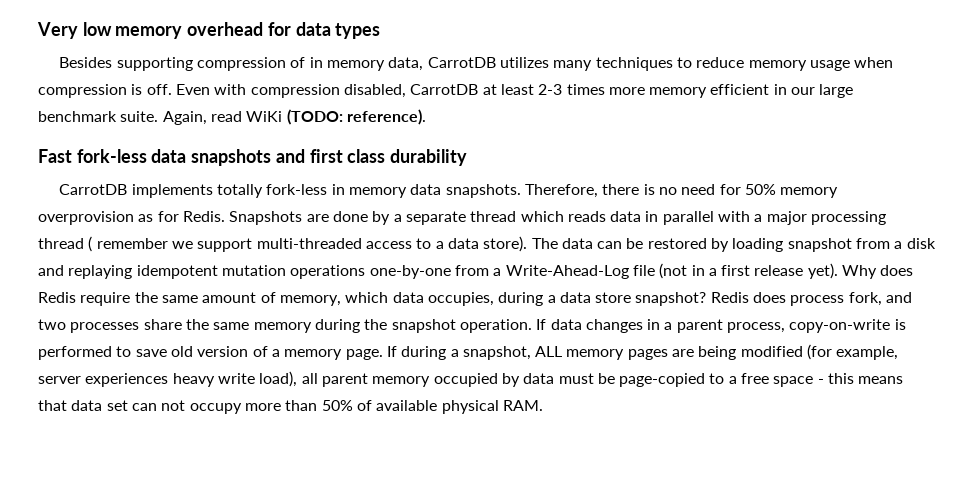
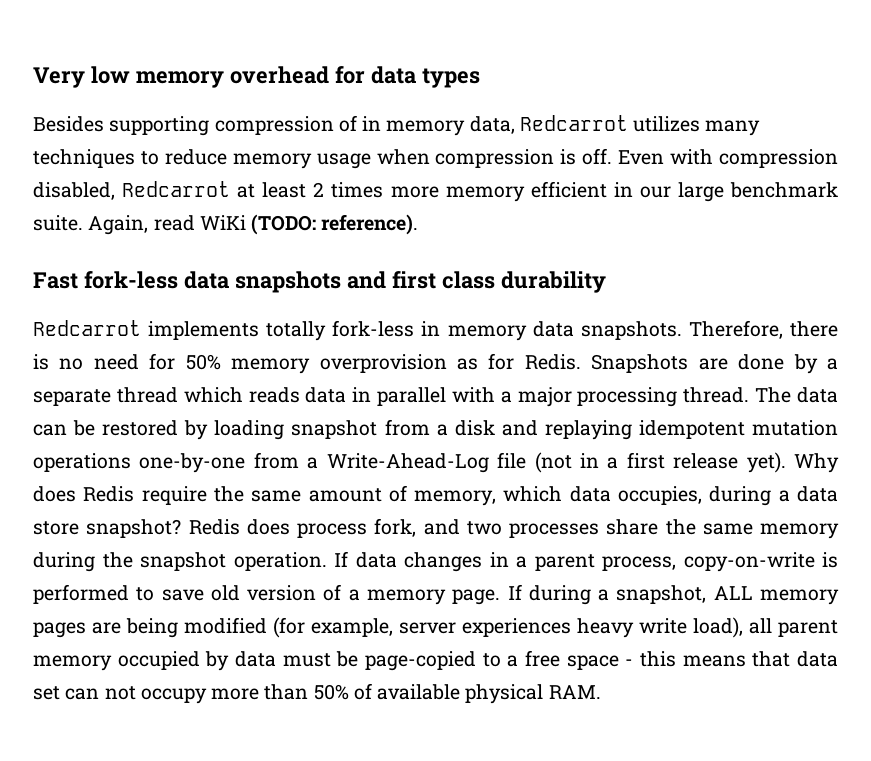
- Besides supporting compression of in memory data, CarrotDB utilizes many techniques to reduce memory usage when compression is off.
+ Besides supporting compression of in memory data, Redcarrot utilizes many techniques to reduce memory usage when compression is off.
- Even with compression disabled, CarrotDB at least 2-3 times more memory efficient in our large benchmark suite.
+ Even with compression disabled, Redcarrot at least 2 times more memory efficient in our large benchmark suite.
- CarrotDB implements totally fork-less in memory data snapshots.
+ Redcarrot implements totally fork-less in memory data snapshots.
- Snapshots are done by a separate thread which reads data in parallel with a major processing thread ( remember we support multi-threaded access to a data store).
+ Snapshots are done by a separate thread which reads data in parallel with a major processing thread.

